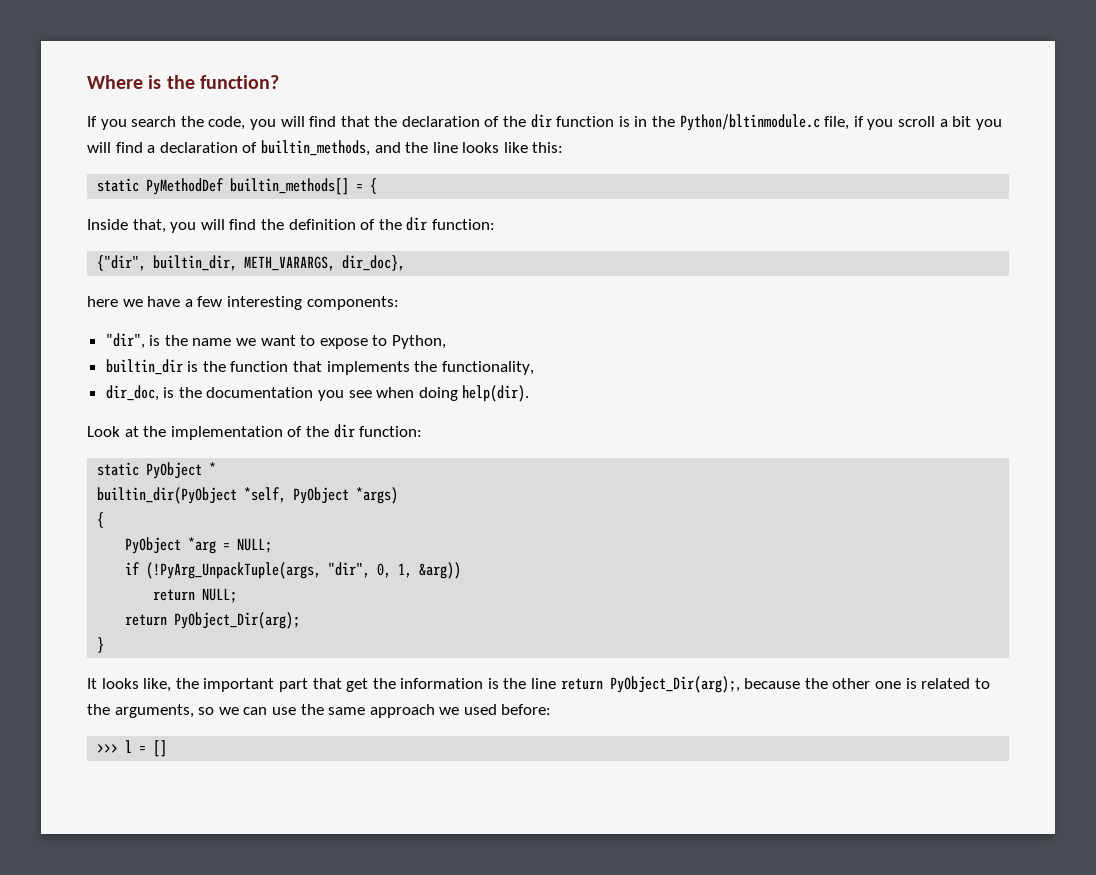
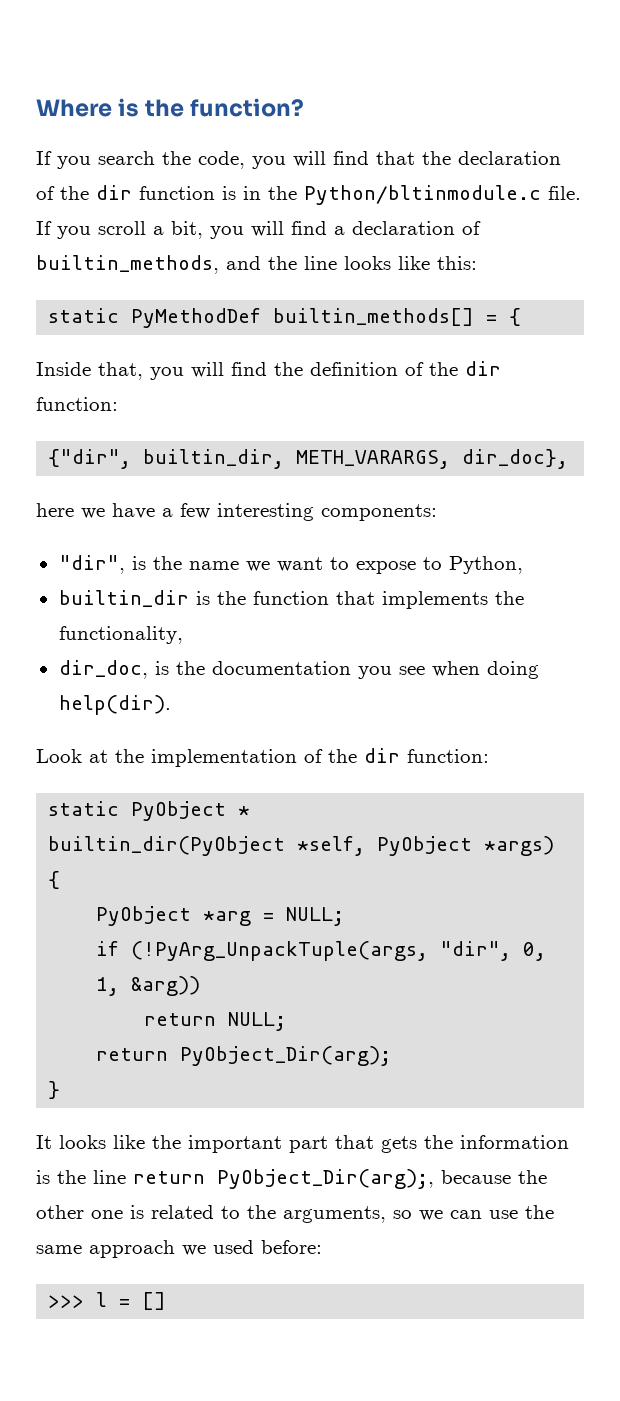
- If you search the code, you will find that the declaration of the dir function is in the Python/bltinmodule.c file, if you scroll a bit you will find a declaration of builtin_methods, and the line looks like this:
+ If you search the code, you will find that the declaration of the dir function is in the Python/bltinmodule.c file. If you scroll a bit, you will find a declaration of builtin_methods, and the line looks like this:
- It looks like, the important part that get the information is the line return PyObject_Dir(arg);, because the other one is related to the arguments, so we can use the same approach we used before:
+ It looks like the important part that gets the information is the line return PyObject_Dir(arg);, because the other one is related to the arguments, so we can use the same approach we used before:

